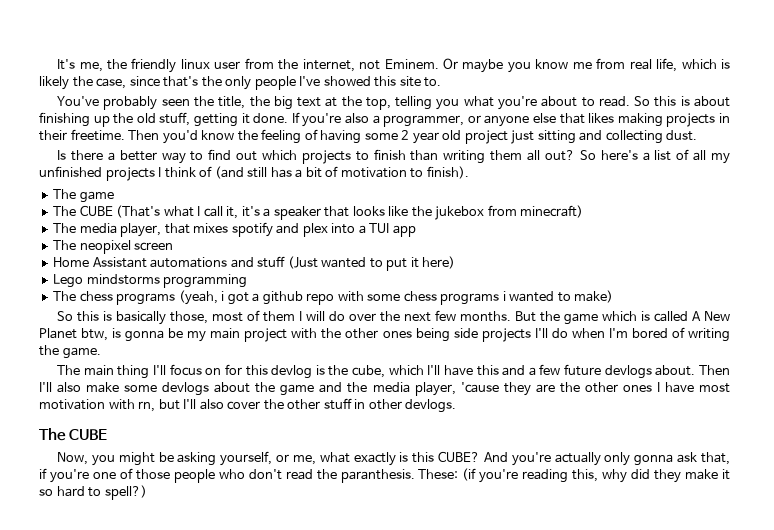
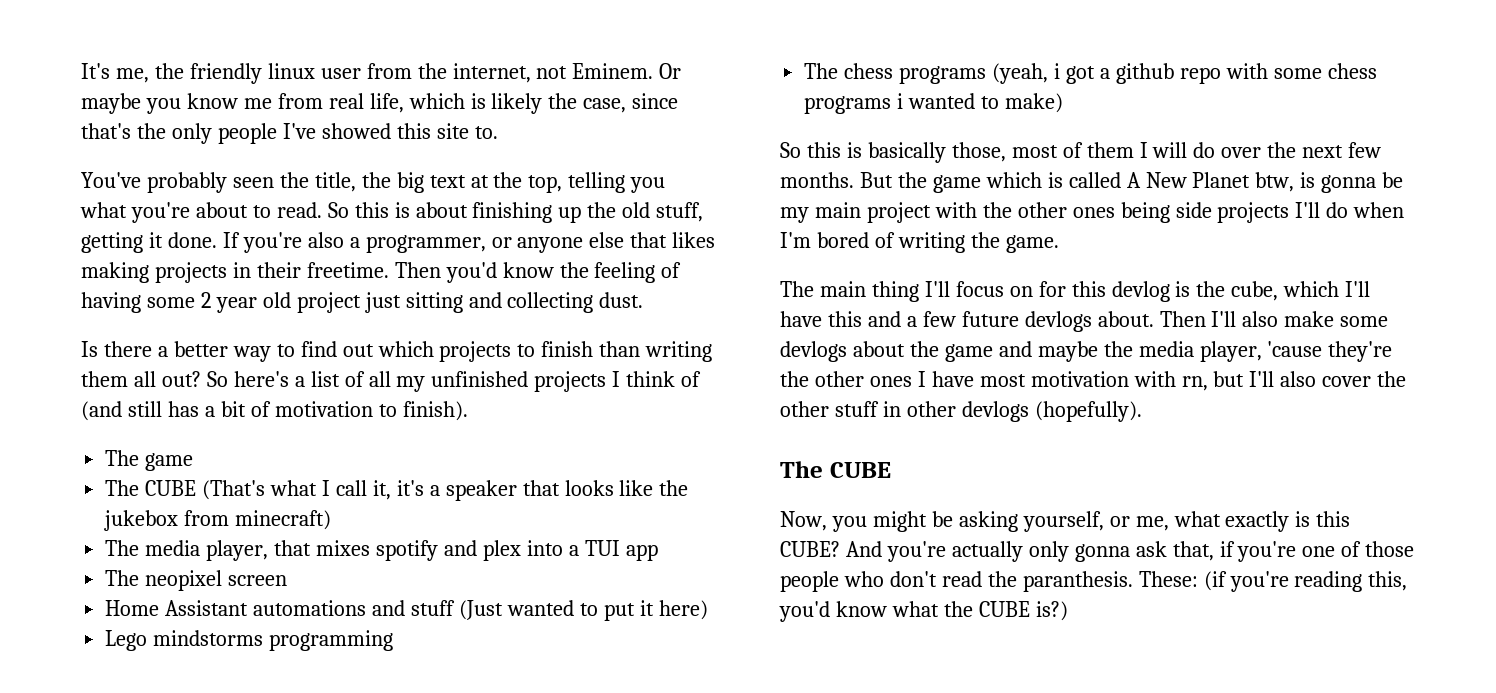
- Then I'll also make some devlogs about the game and the media player, 'cause they are the other ones I have most motivation with rn, but I'll also cover the other stuff in other devlogs.
+ Then I'll also make some devlogs about the game and maybe the media player, 'cause they're the other ones I have most motivation with rn, but I'll also cover the other stuff in other devlogs (hopefully).
- These: (if you're reading this, why did they make it so hard to spell?)
+ These: (if you're reading this, you'd know what the CUBE is?)

